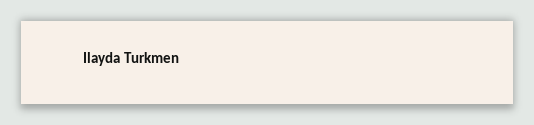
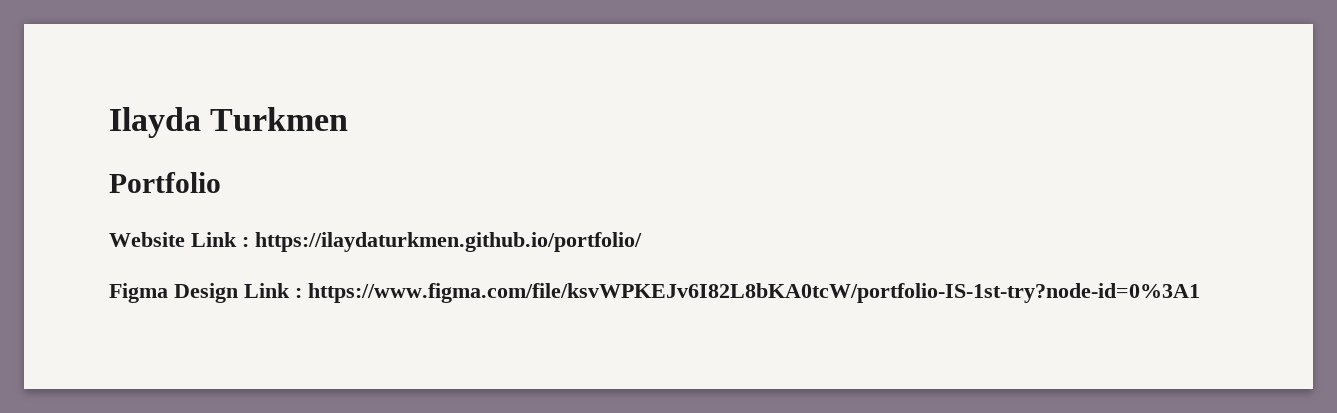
+ Portfolio
+ Website Link : https://ilaydaturkmen.github.io/portfolio/
+ Figma Design Link : https://www.figma.com/file/ksvWPKEJv6I82L8bKA0tcW/portfolio-IS-1st-try?node-id=0%3A1

